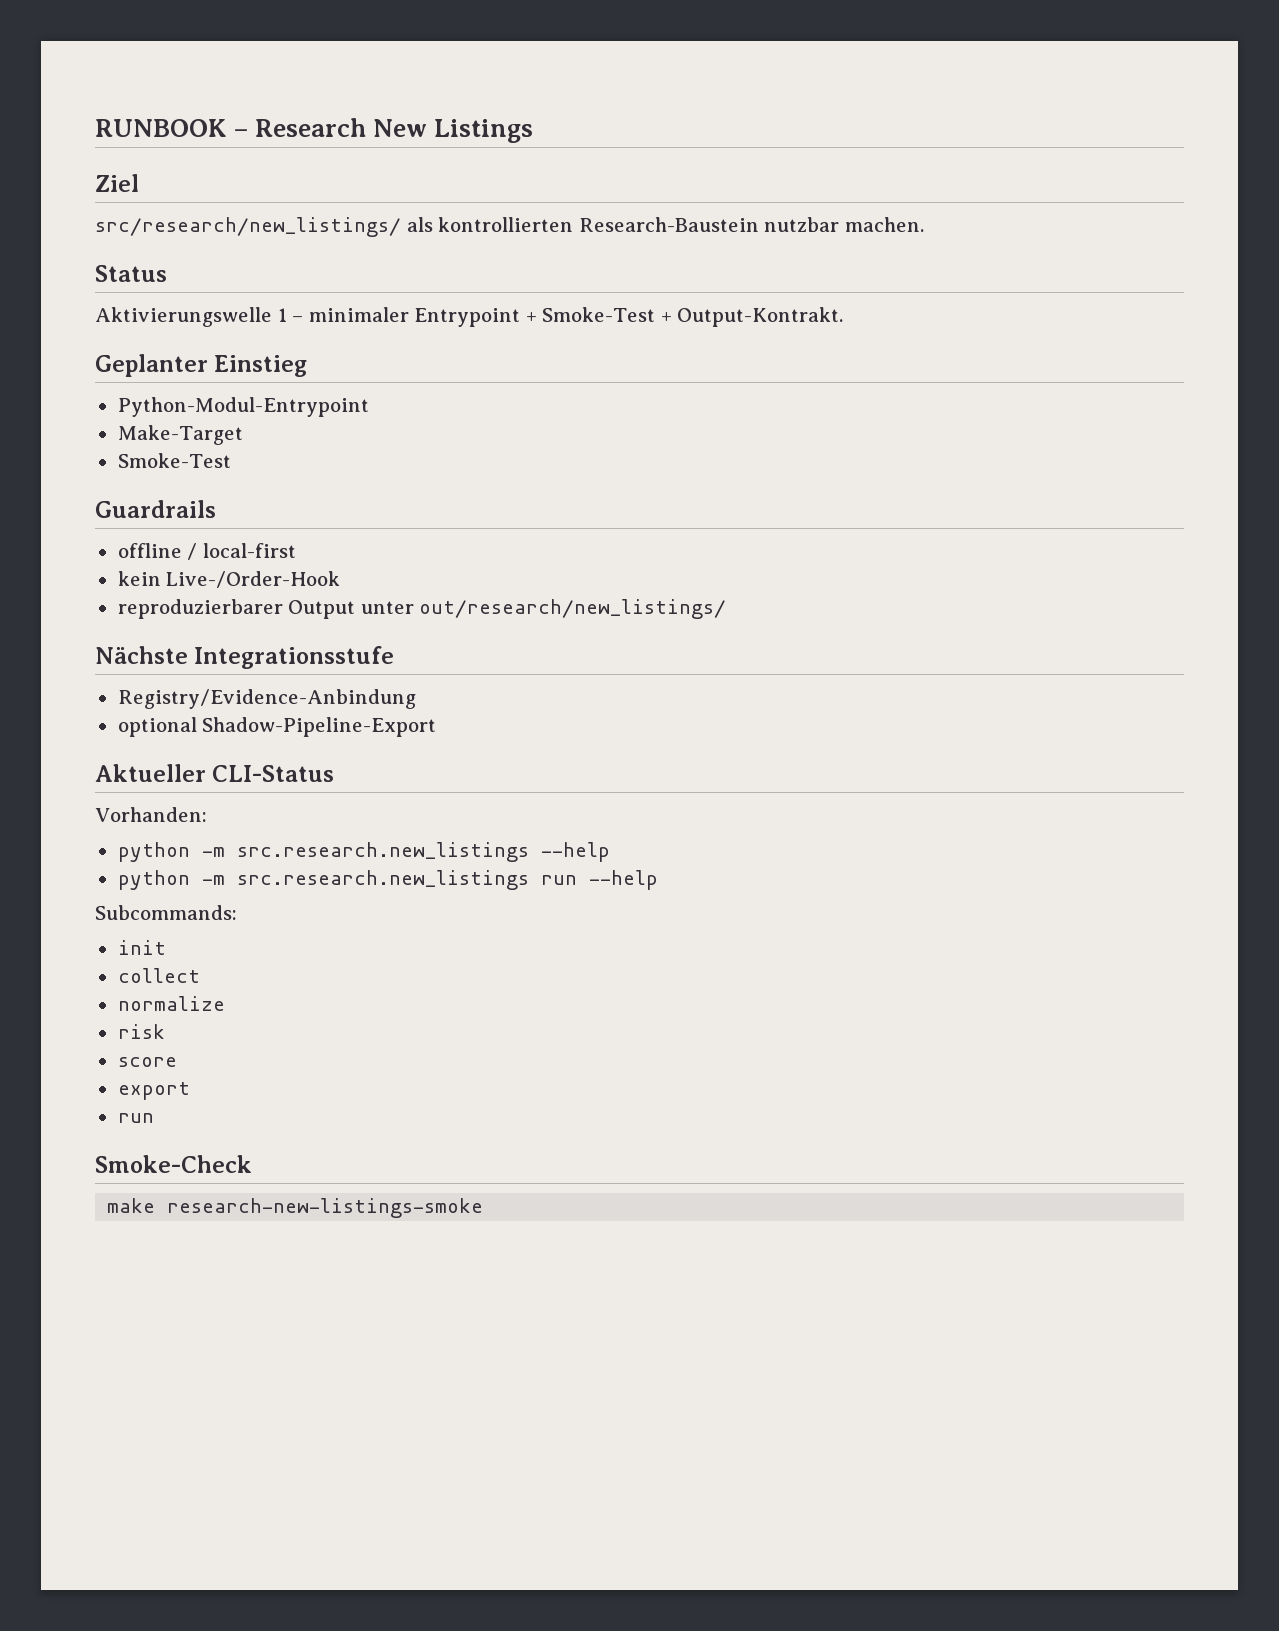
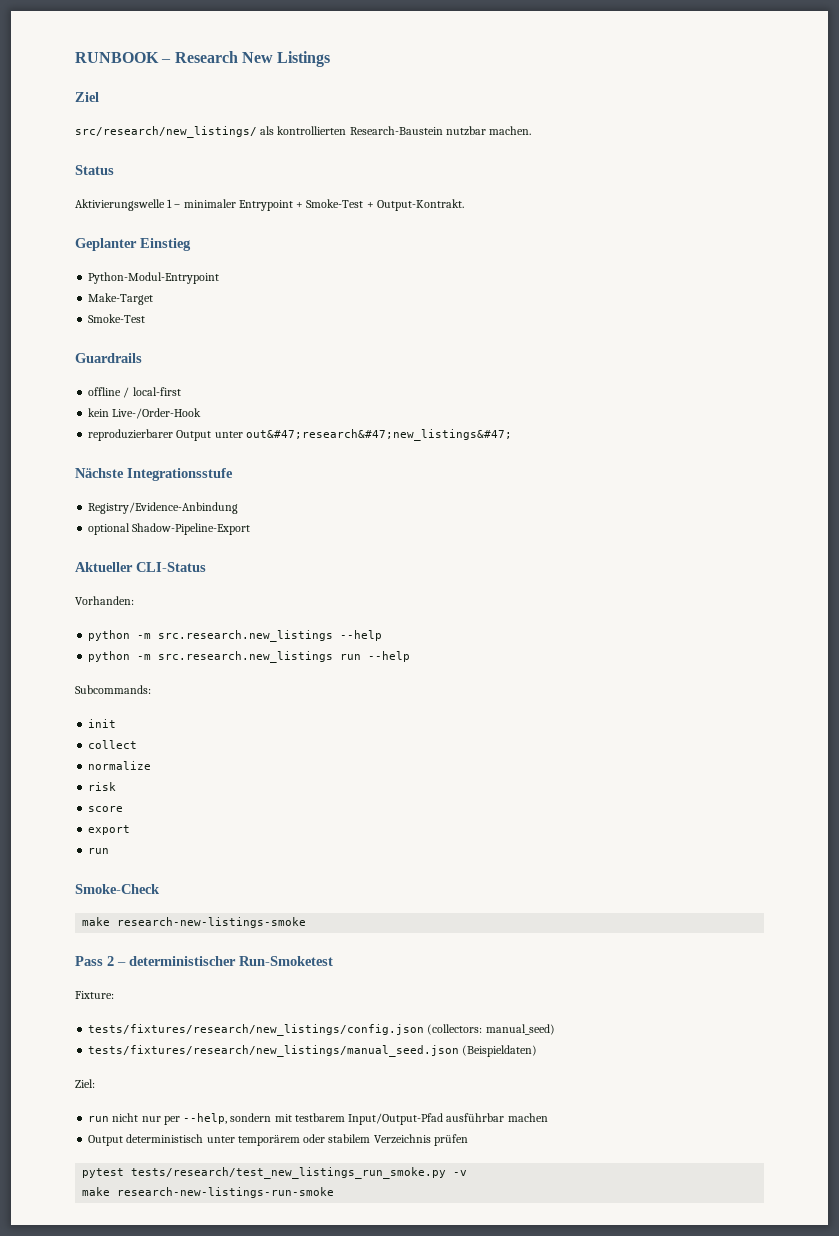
- reproduzierbarer Output unter out/research/new_listings/
+ reproduzierbarer Output unter out&#47;research&#47;new_listings&#47;
+ Pass 2 – deterministischer Run-Smoketest
+ Fixture:
+ tests/fixtures/research/new_listings/config.json (collectors: manual_seed)
+ tests/fixtures/research/new_listings/manual_seed.json (Beispieldaten)
+ Ziel:
+ run nicht nur per --help, sondern mit testbarem Input/Output-Pfad ausführbar machen
+ Output deterministisch unter temporärem oder stabilem Verzeichnis prüfen
+ pytest tests/research/test_new_listings_run_smoke.py -v
+ make research-new-listings-run-smoke

